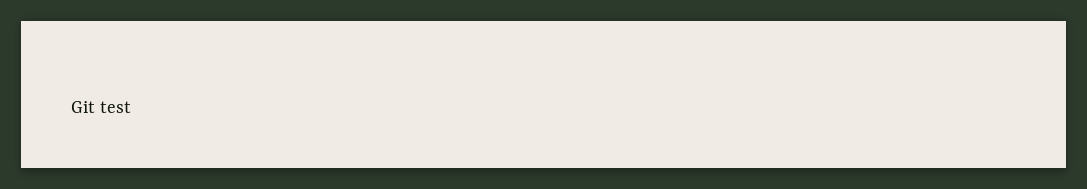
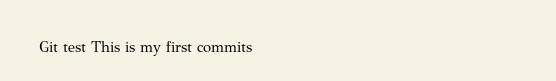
- Git test
+ Git test This is my first commits

